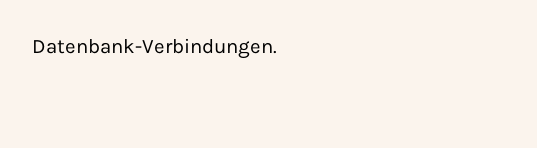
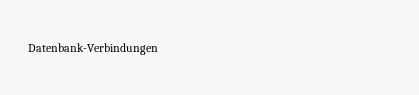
- Datenbank-Verbindungen.
+ Datenbank-Verbindungen

